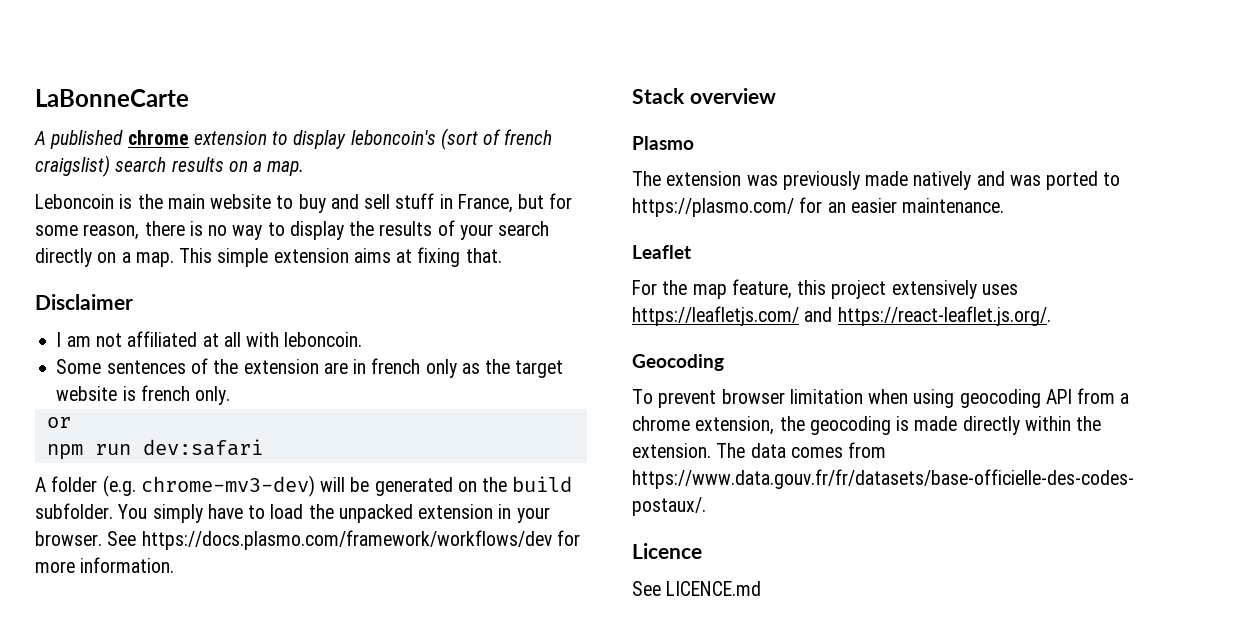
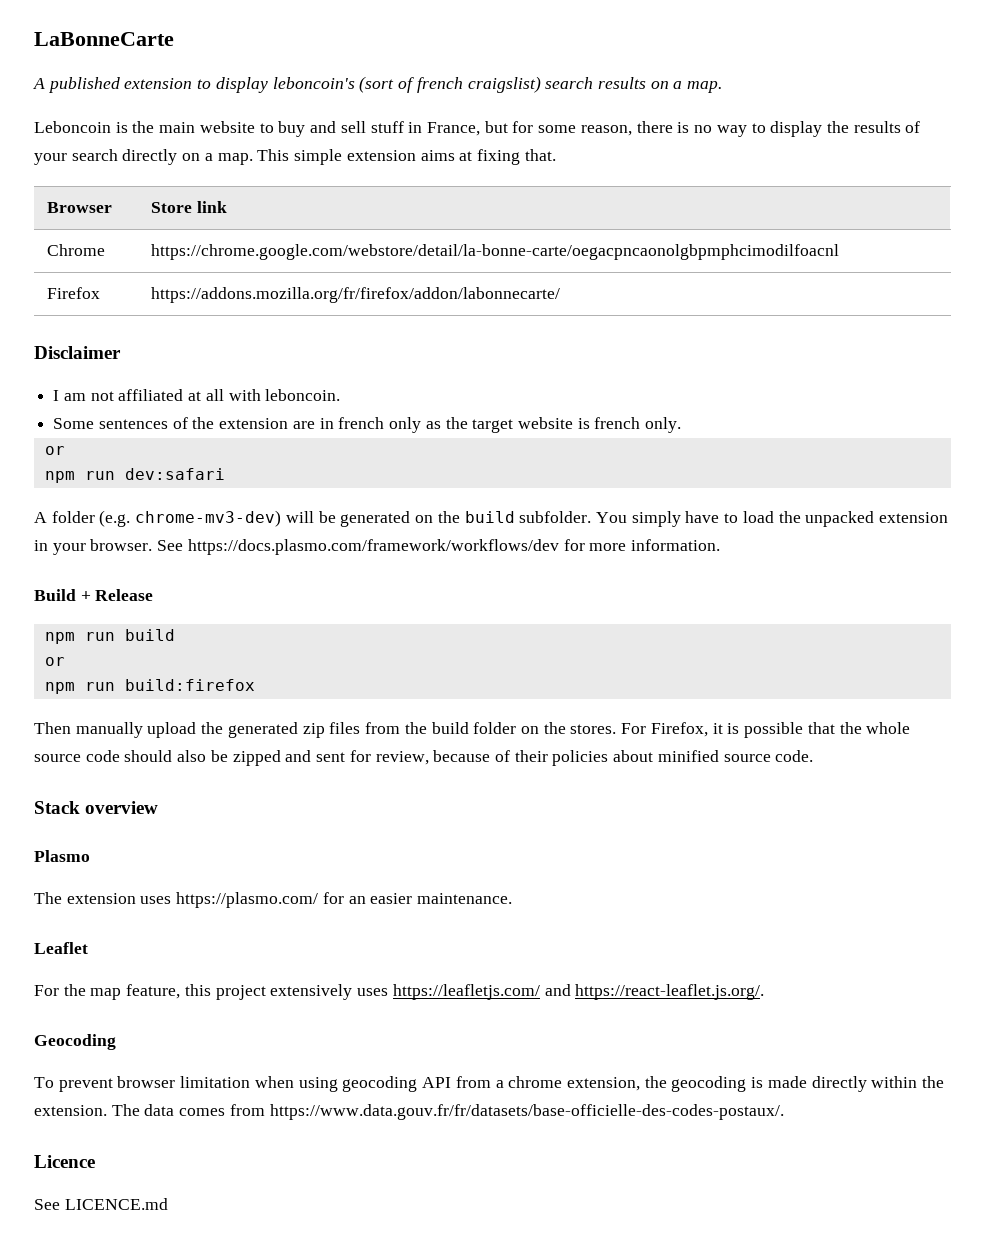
- A published chrome extension to display leboncoin's (sort of french craigslist) search results on a map.
+ A published extension to display leboncoin's (sort of french craigslist) search results on a map.
+ Browser | Store link
+ Chrome | https://chrome.google.com/webstore/detail/la-bonne-carte/oegacpncaonolgbpmphcimodilfoacnl
+ Firefox | https://addons.mozilla.org/fr/firefox/addon/labonnecarte/
+ Build + Release
+ npm run build
+ or
+ npm run build:firefox
+ Then manually upload the generated zip files from the build folder on the stores. For Firefox, it is possible that the whole source code should also be zipped and sent for review, because of their policies about minified source code.
- The extension was previously made natively and was ported to https://plasmo.com/ for an easier maintenance.
+ The extension uses https://plasmo.com/ for an easier maintenance.

